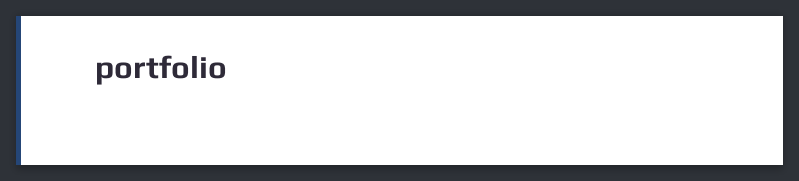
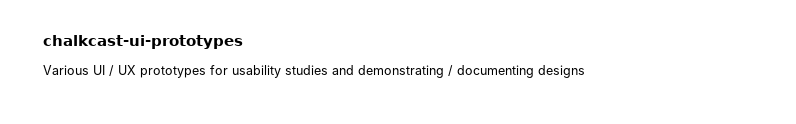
- portfolio
+ chalkcast-ui-prototypes
+ Various UI / UX prototypes for usability studies and demonstrating / documenting designs

